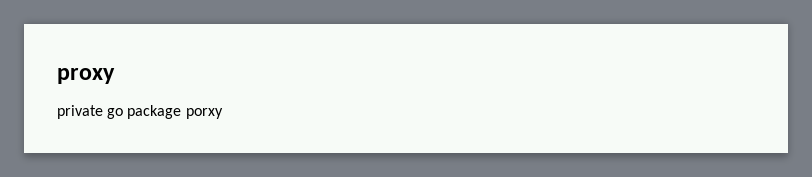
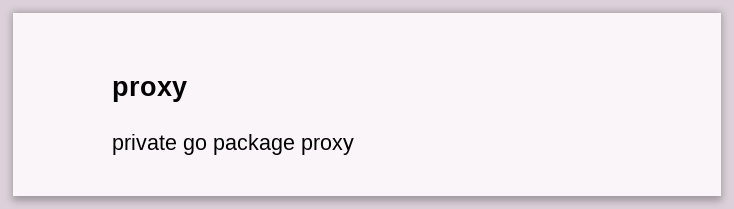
- private go package porxy
+ private go package proxy

